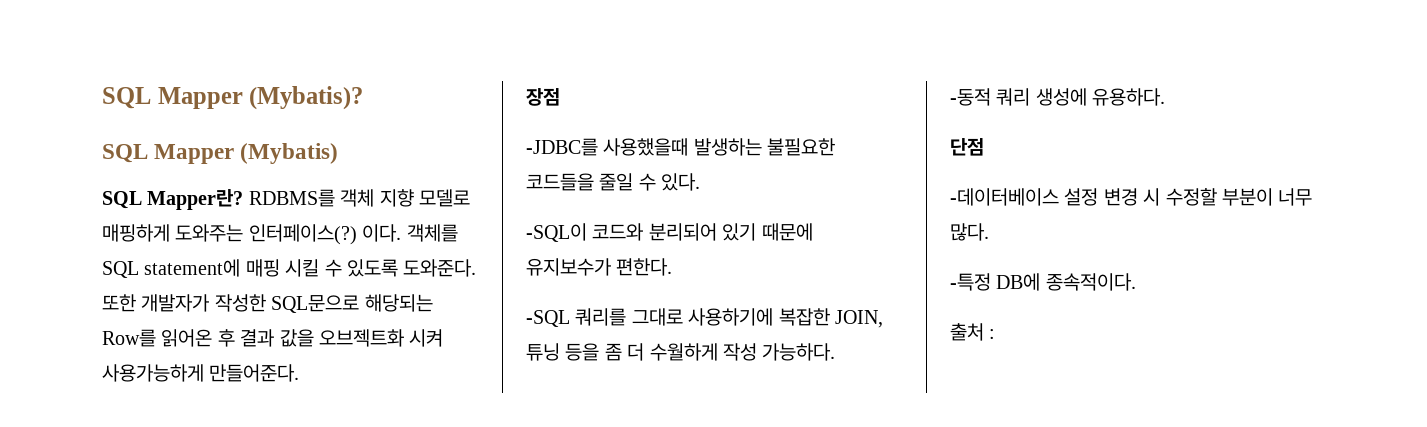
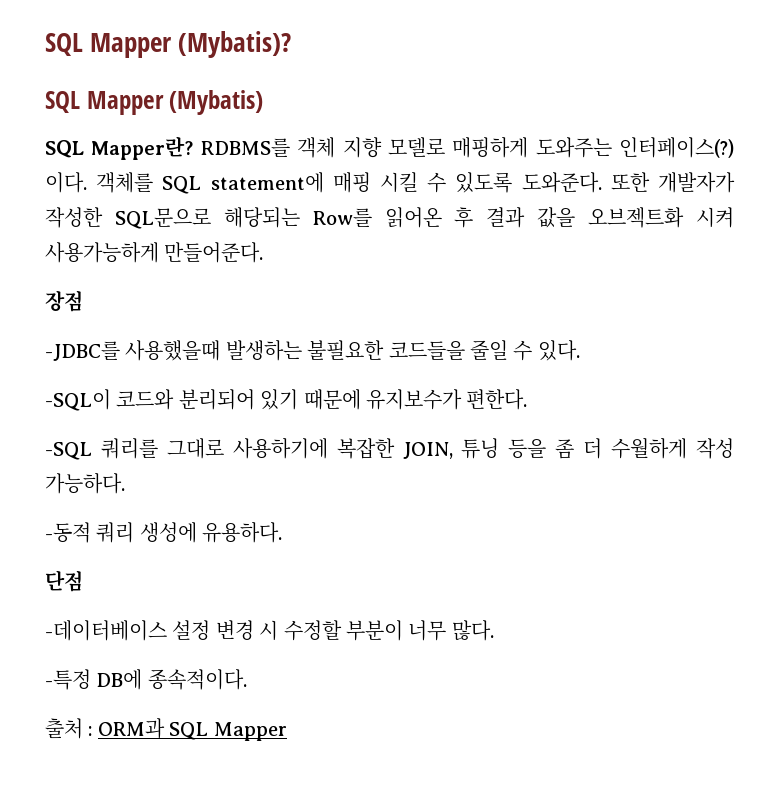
- 출처 :
+ 출처 : ORM과 SQL Mapper

